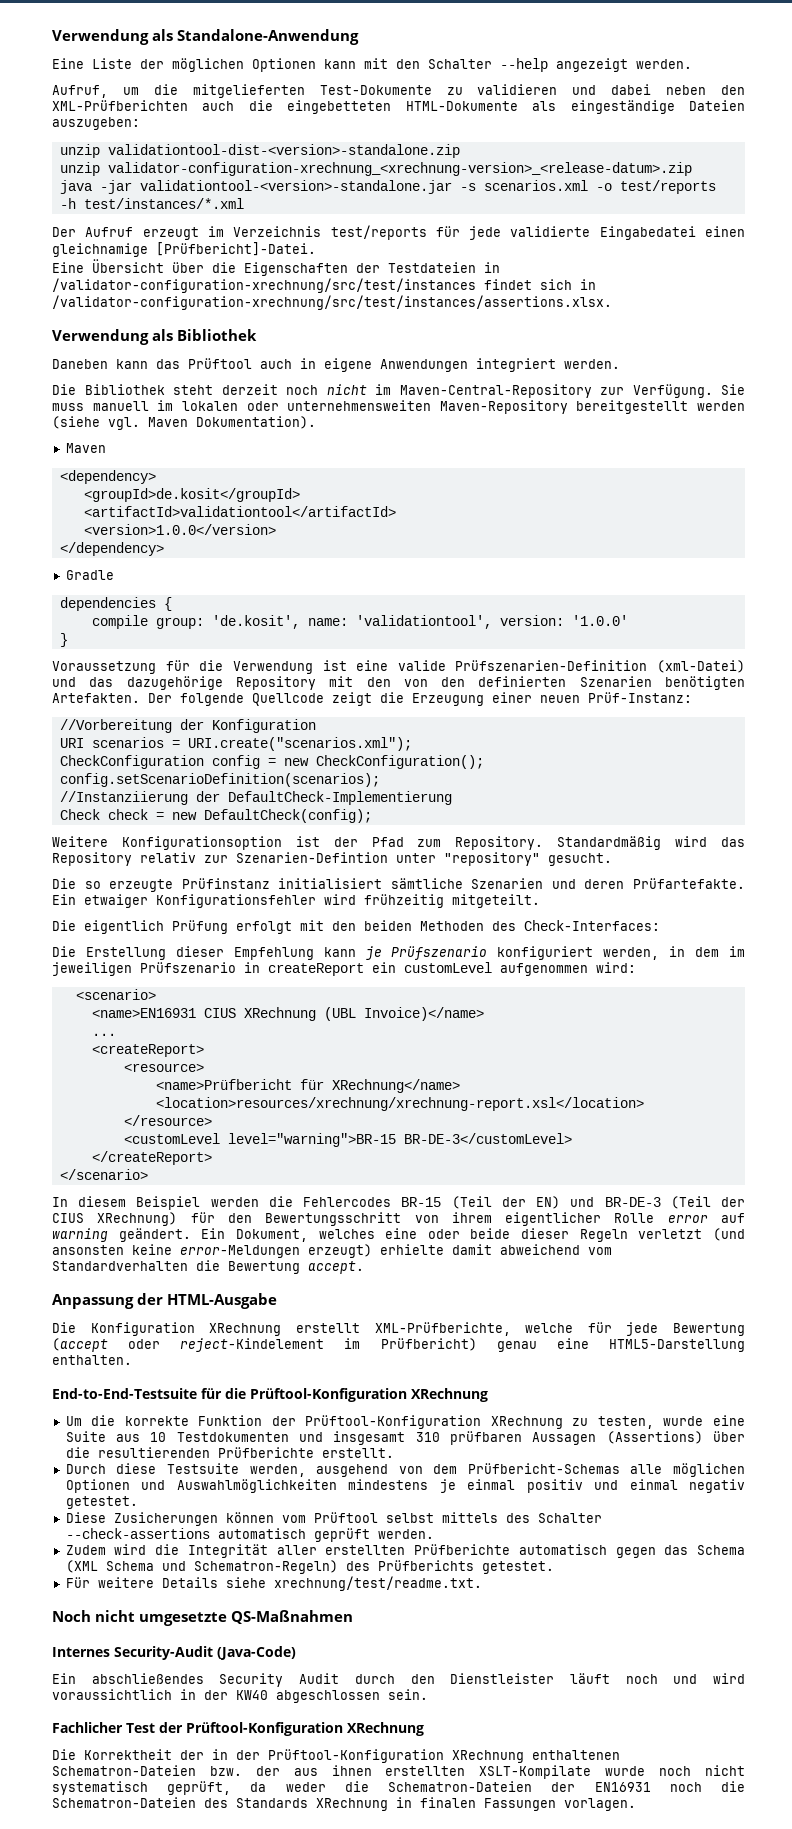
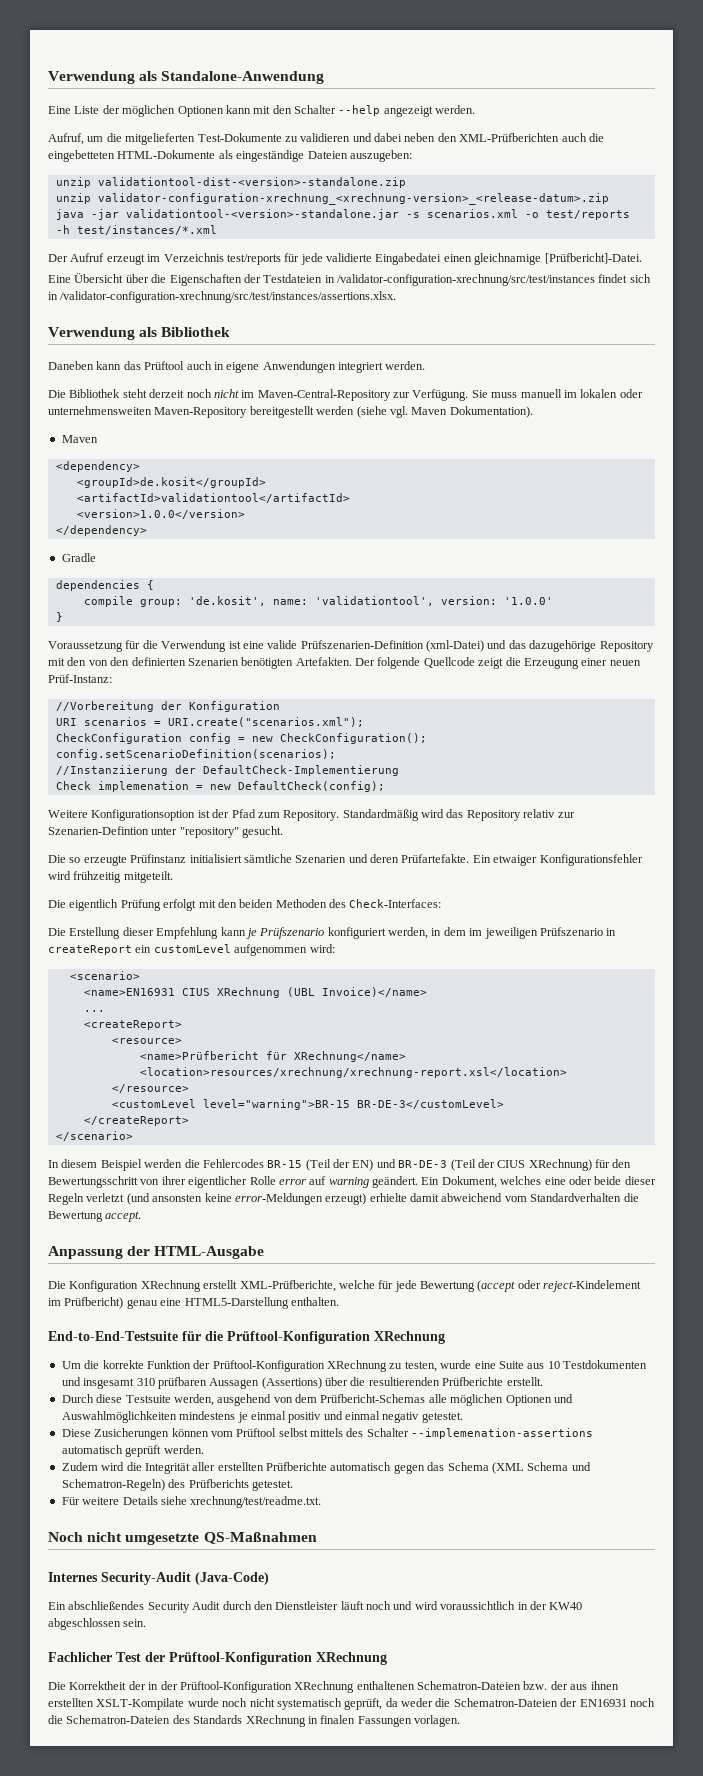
- Check check = new DefaultCheck(config);
+ Check implemenation = new DefaultCheck(config);
- In diesem Beispiel werden die Fehlercodes BR-15 (Teil der EN) und BR-DE-3 (Teil der CIUS XRechnung) für den Bewertungsschritt von ihrem eigentlicher Rolle error auf warning geändert.
+ In diesem Beispiel werden die Fehlercodes BR-15 (Teil der EN) und BR-DE-3 (Teil der CIUS XRechnung) für den Bewertungsschritt von ihrer eigentlicher Rolle error auf warning geändert.
- Diese Zusicherungen können vom Prüftool selbst mittels des Schalter --check-assertions automatisch geprüft werden.
+ Diese Zusicherungen können vom Prüftool selbst mittels des Schalter --implemenation-assertions automatisch geprüft werden.

